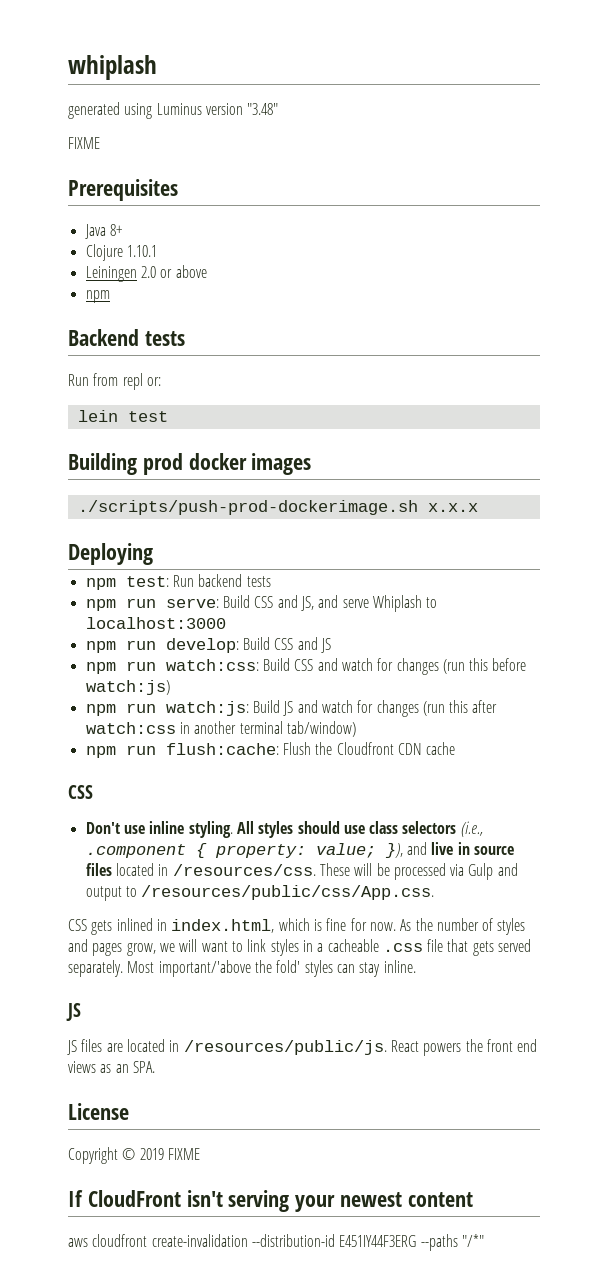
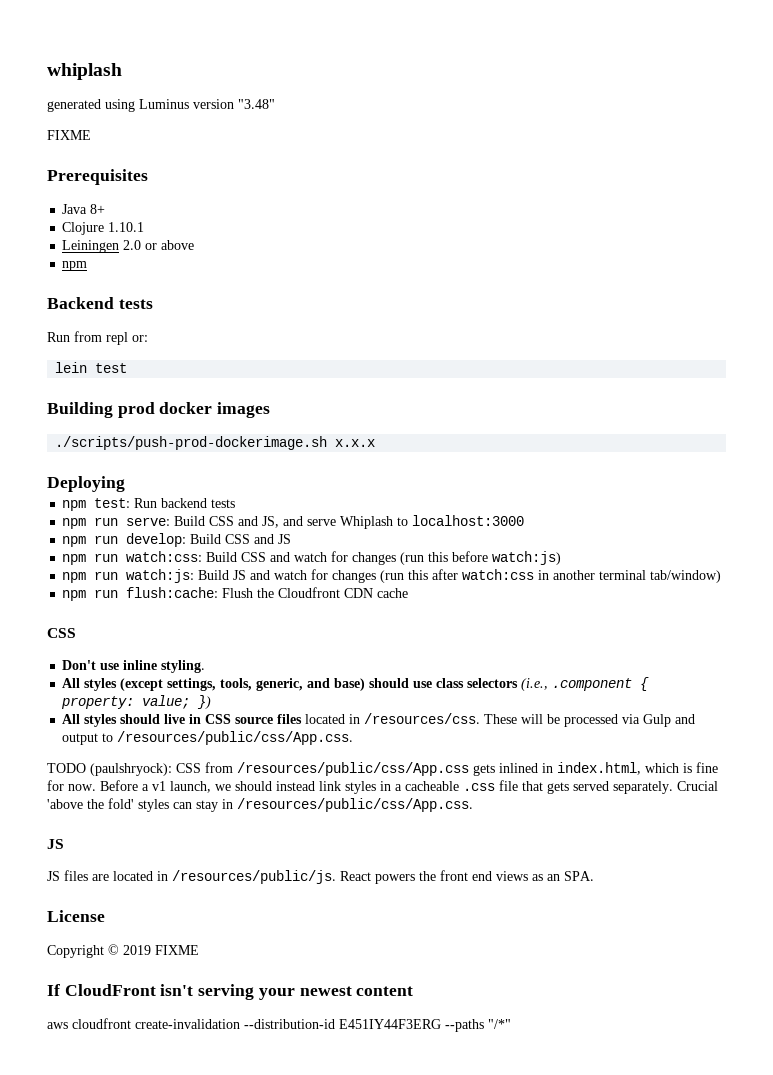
- Don't use inline styling. All styles should use class selectors (i.e., .component { property: value; }), and live in source files located in /resources/css.
+ Don't use inline styling.
+ All styles (except settings, tools, generic, and base) should use class selectors (i.e., .component { property: value; })
+ All styles should live in CSS source files located in /resources/css.
- CSS gets inlined in index.html, which is fine for now.
+ TODO (paulshryock): CSS from /resources/public/css/App.css gets inlined in index.html, which is fine for now.
- As the number of styles and pages grow, we will want to link styles in a cacheable .css file that gets served separately.
+ Before a v1 launch, we should instead link styles in a cacheable .css file that gets served separately.
- Most important/'above the fold' styles can stay inline.
+ Crucial 'above the fold' styles can stay in /resources/public/css/App.css.

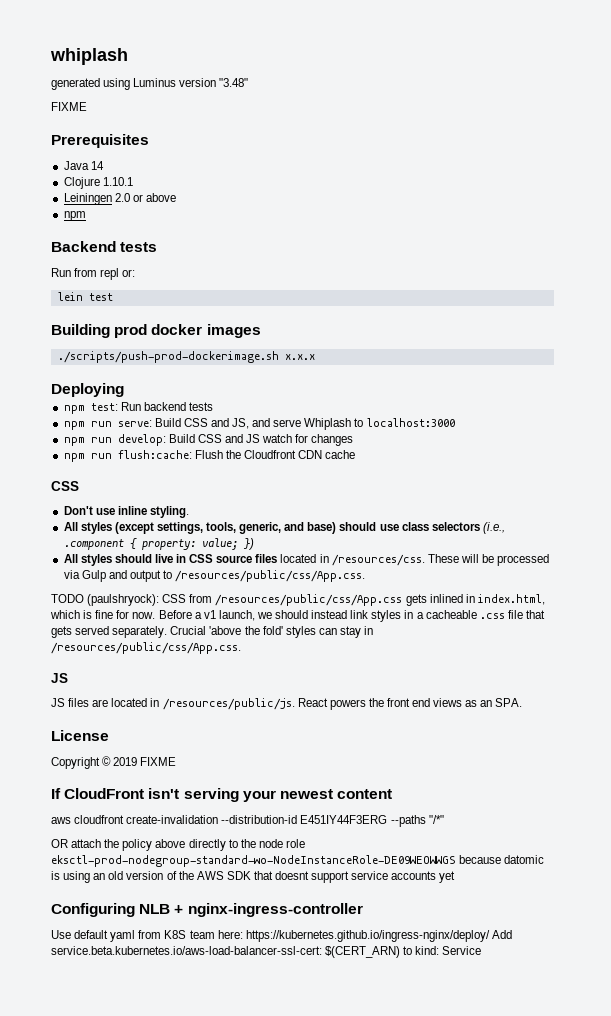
- Java 8+
+ Java 14
- npm run develop: Build CSS and JS
- npm run watch:css: Build CSS and watch for changes (run this before watch:js)
- npm run watch:js: Build JS and watch for changes (run this after watch:css in another terminal tab/window)
+ npm run develop: Build CSS and JS watch for changes
+ OR attach the policy above directly to the node role eksctl-prod-nodegroup-standard-wo-NodeInstanceRole-DE09WEOWWGS because datomic is using an old version of the AWS SDK that doesnt support service accounts yet
+ Configuring NLB + nginx-ingress-controller
+ Use default yaml from K8S team here: https://kubernetes.github.io/ingress-nginx/deploy/ Add service.beta.kubernetes.io/aws-load-balancer-ssl-cert: $(CERT_ARN) to kind: Service

